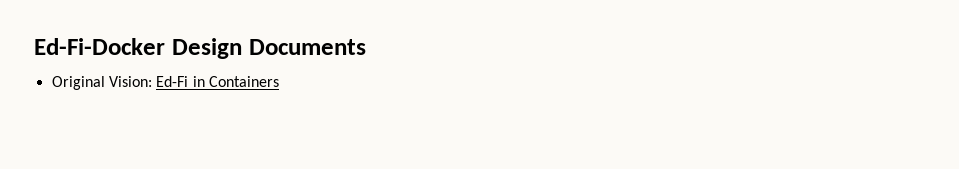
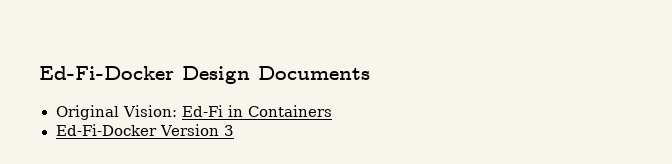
+ Ed-Fi-Docker Version 3

